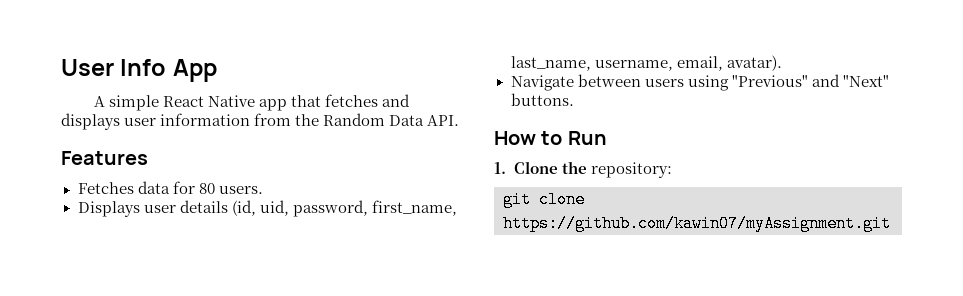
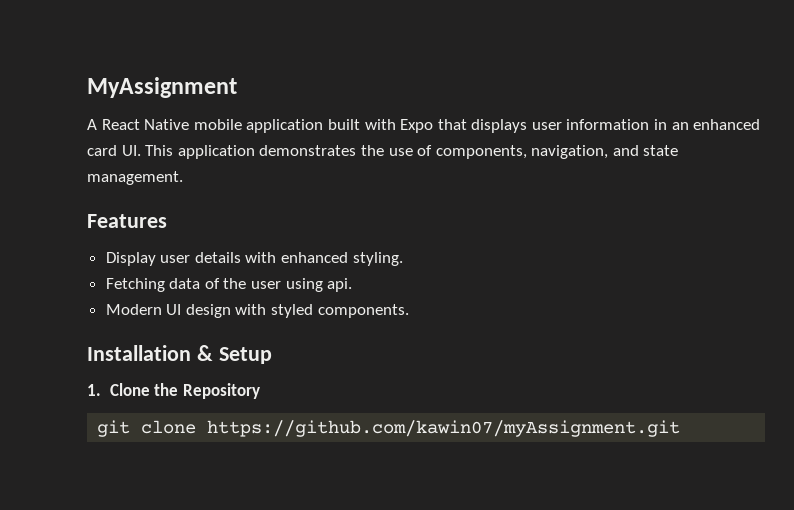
- User Info App
+ MyAssignment
- A simple React Native app that fetches and displays user information from the Random Data API.
+ A React Native mobile application built with Expo that displays user information in an enhanced card UI. This application demonstrates the use of components, navigation, and state management.
  Features
- Fetches data for 80 users.
- Displays user details (id, uid, password, first_name, last_name, username, email, avatar).
- Navigate between users using "Previous" and "Next" buttons.
- How to Run
+ Display user details with enhanced styling.
+ Fetching data of the user using api.
+ Modern UI design with styled components.
+ Installation & Setup
- 1. Clone the repository:
+ 1. Clone the Repository

